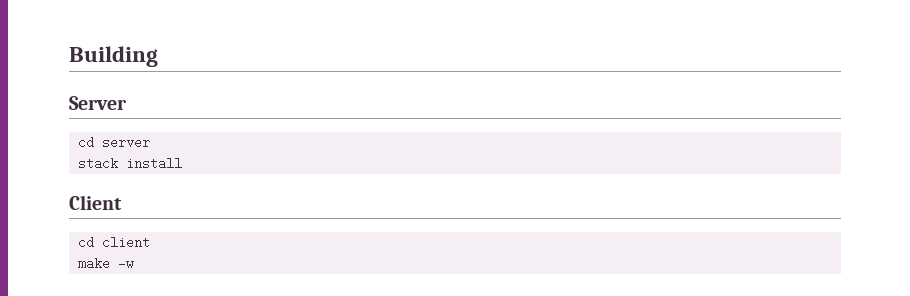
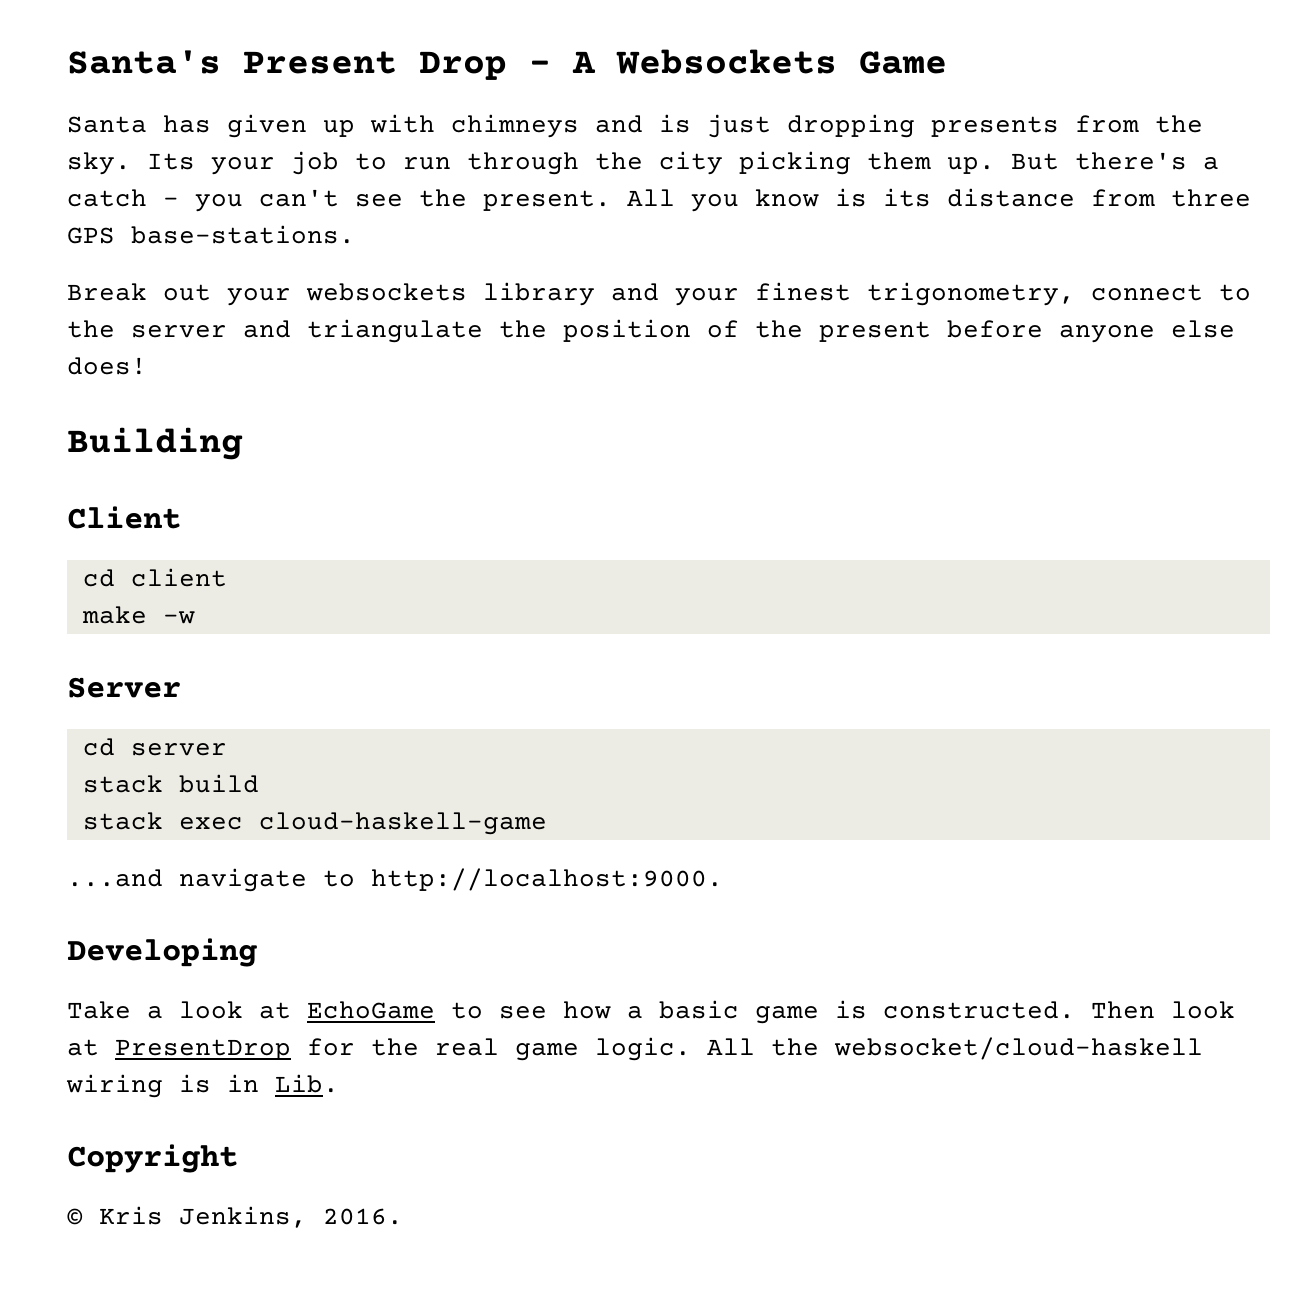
+ Santa's Present Drop - A Websockets Game
+ Santa has given up with chimneys and is just dropping presents from the sky. Its your job to run through the city picking them up. But there's a catch - you can't see the present. All you know is its distance from three GPS base-stations.
+ Break out your websockets library and your finest trigonometry, connect to the server and triangulate the position of the present before anyone else does!
  Building
- Server
- cd server
- stack install
+ Server
+ cd server
+ stack build
+ stack exec cloud-haskell-game
+ ...and navigate to http://localhost:9000.
+ Developing
+ Take a look at EchoGame to see how a basic game is constructed. Then look at PresentDrop for the real game logic. All the websocket/cloud-haskell wiring is in Lib.
+ Copyright
+ © Kris Jenkins, 2016.

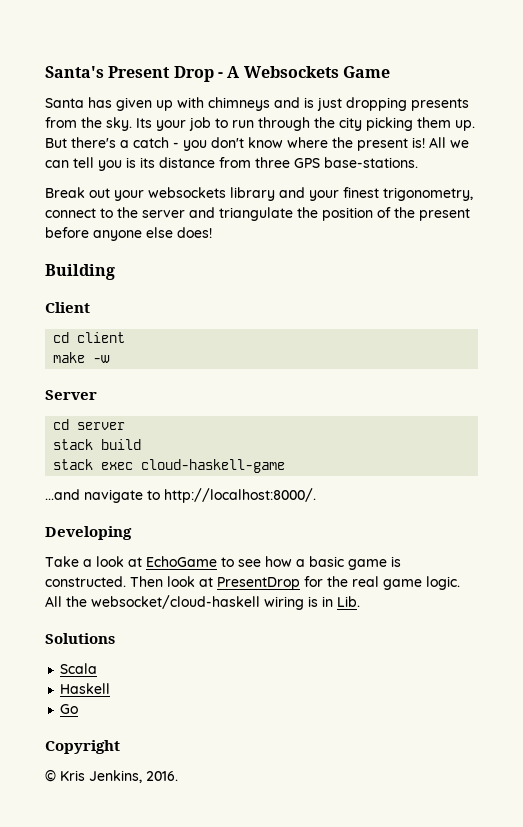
- But there's a catch - you can't see the present. All you know is its distance from three GPS base-stations.
+ But there's a catch - you don't know where the present is! All we can tell you is its distance from three GPS base-stations.
- ...and navigate to http://localhost:9000.
+ ...and navigate to http://localhost:8000/.
+ Solutions
+ Scala
+ Haskell
+ Go

